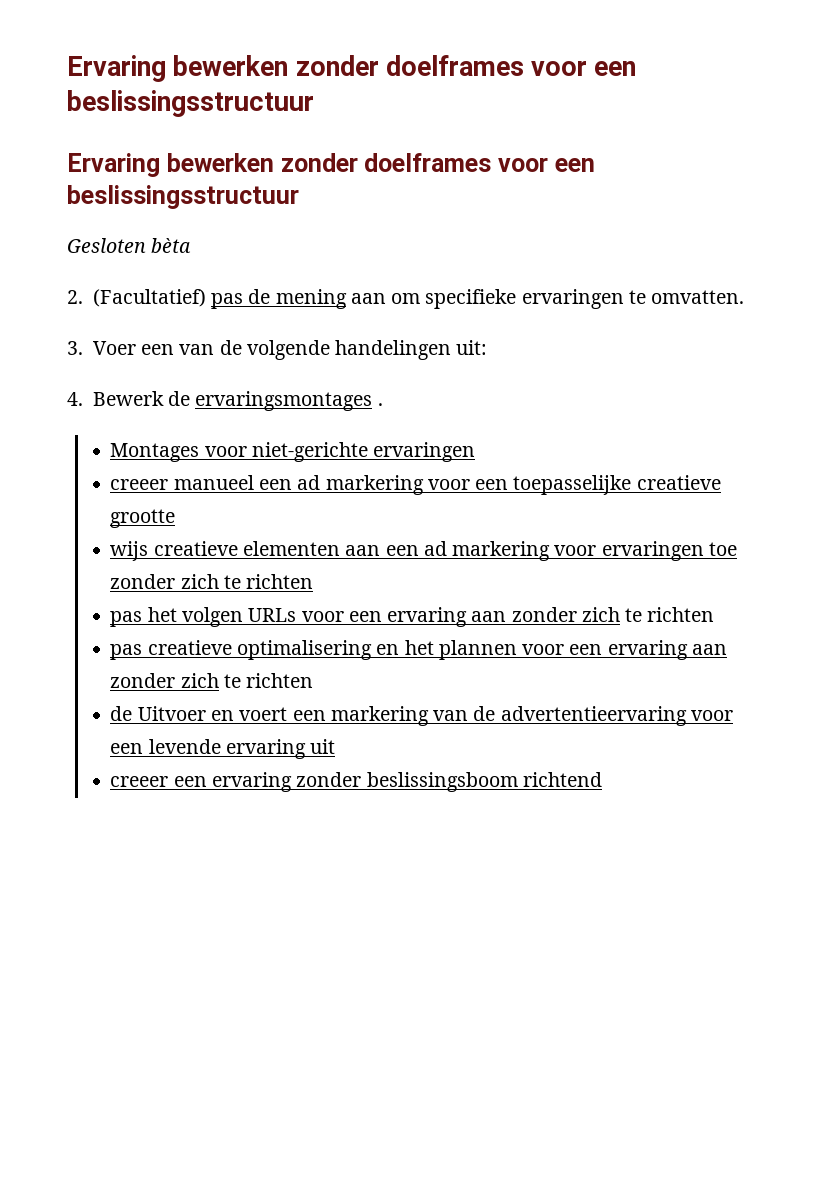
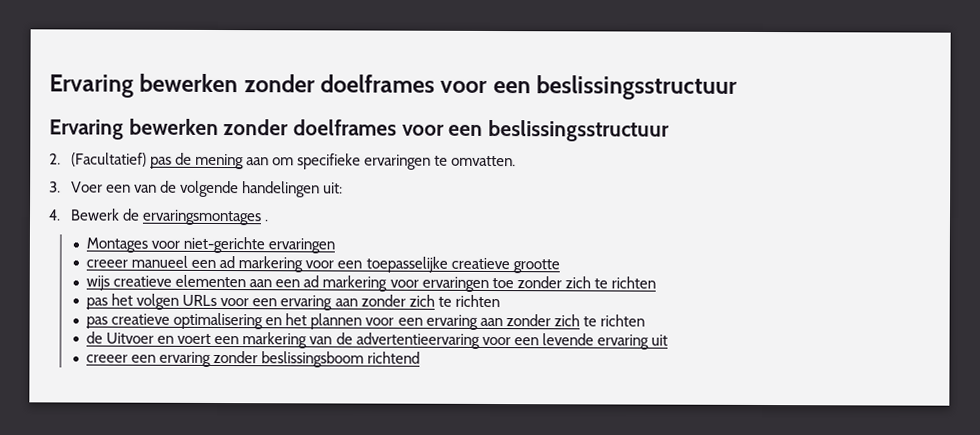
- Gesloten bèta

